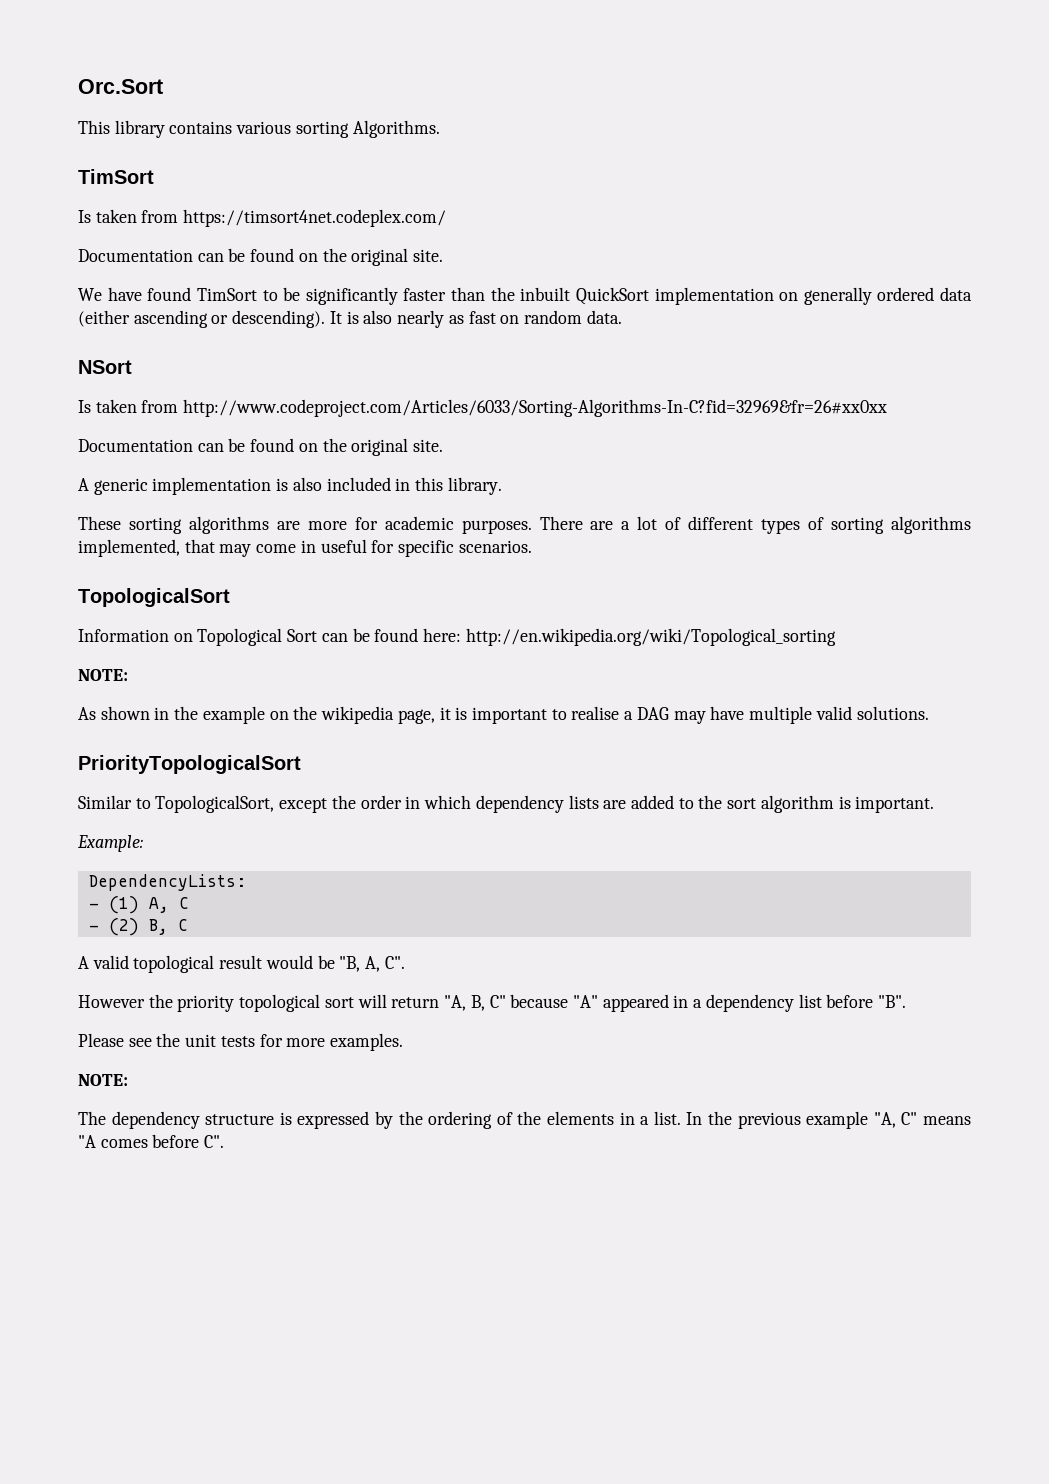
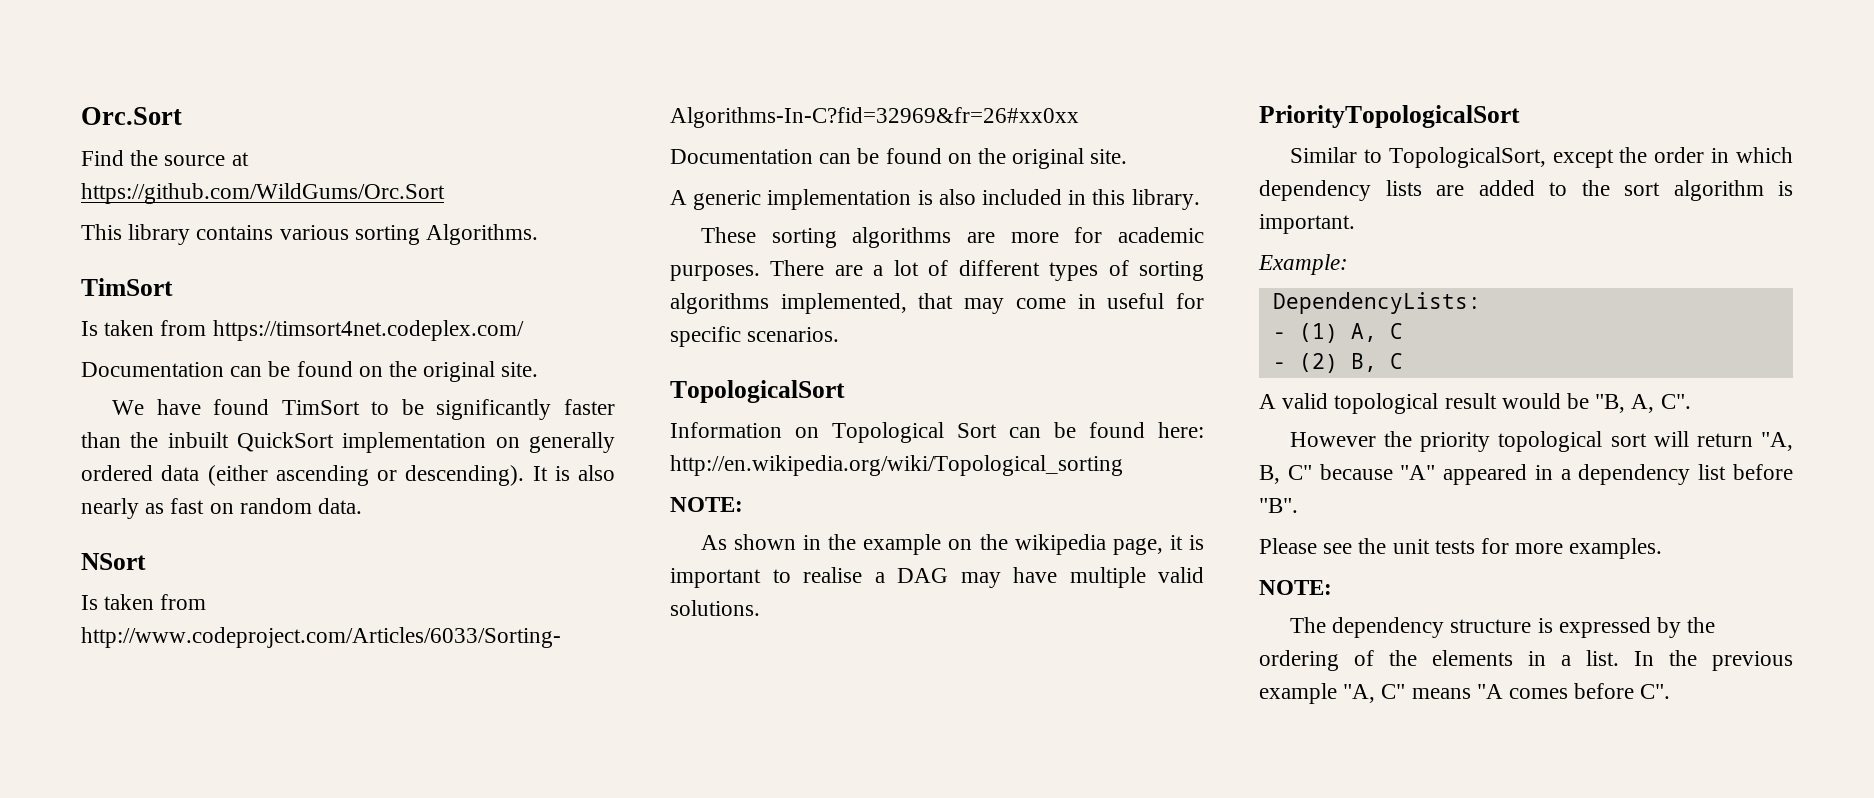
+ Find the source at https://github.com/WildGums/Orc.Sort

